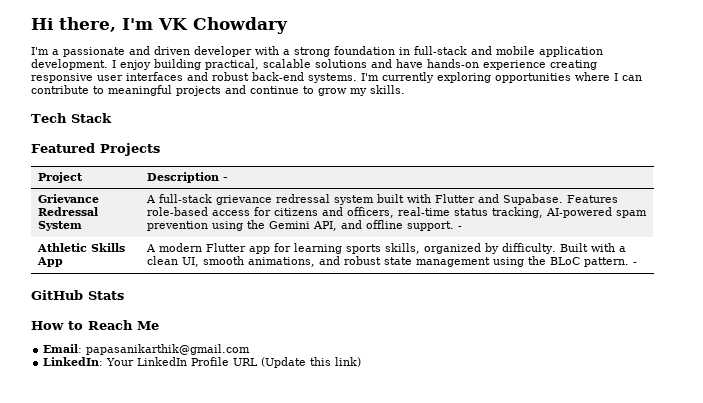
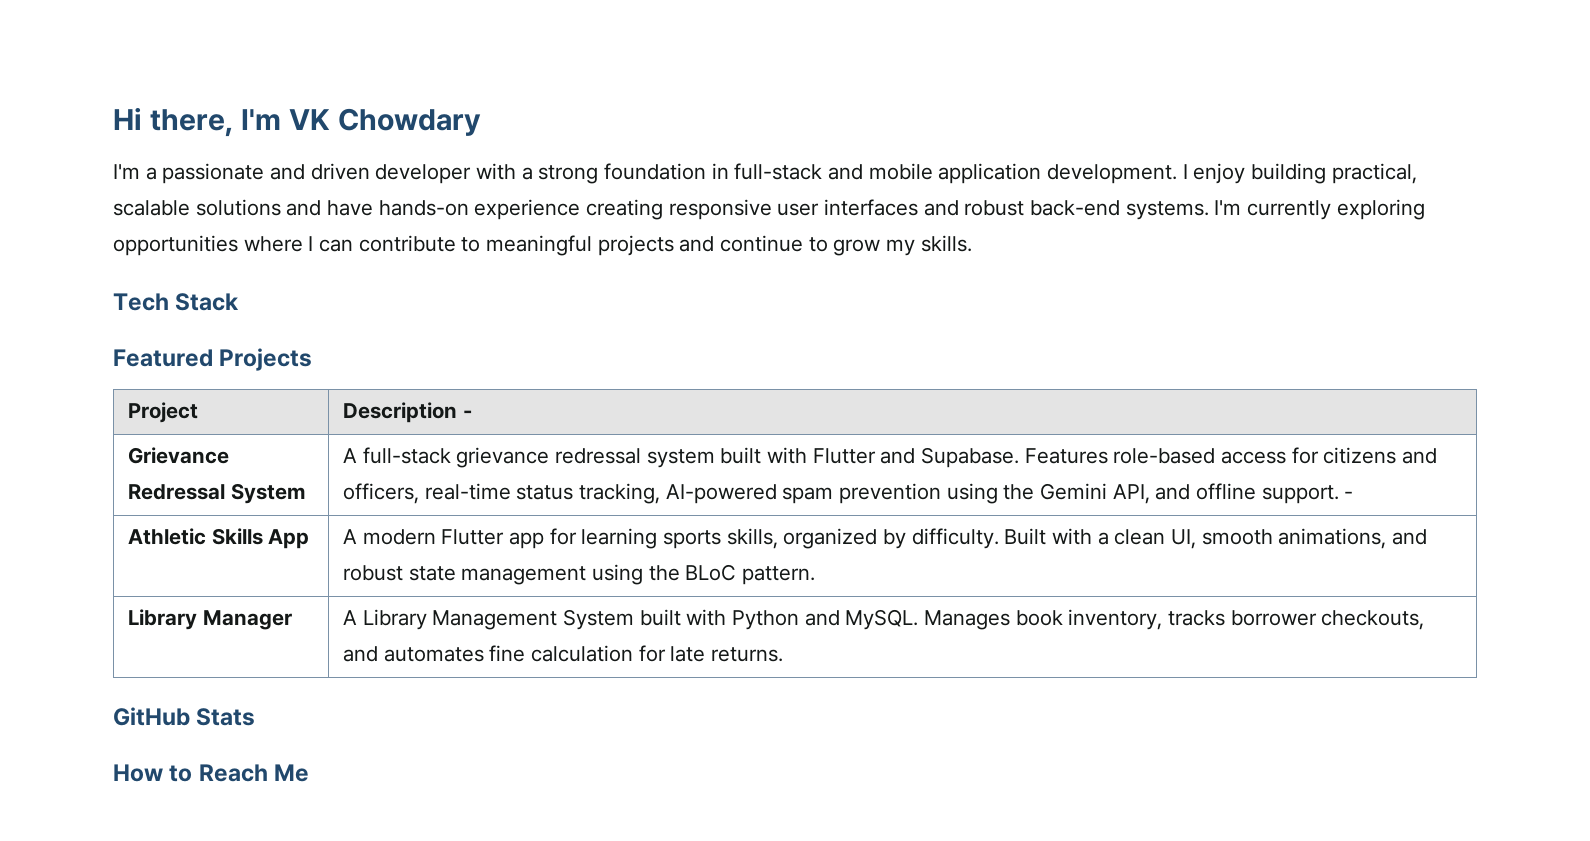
- Athletic Skills App | A modern Flutter app for learning sports skills, organized by difficulty. Built with a clean UI, smooth animations, and robust state management using the BLoC pattern. -
+ Athletic Skills App | A modern Flutter app for learning sports skills, organized by difficulty. Built with a clean UI, smooth animations, and robust state management using the BLoC pattern.
+ Library Manager | A Library Management System built with Python and MySQL. Manages book inventory, tracks borrower checkouts, and automates fine calculation for late returns.
- Email: papasanikarthik@gmail.com
- LinkedIn: Your LinkedIn Profile URL (Update this link)

